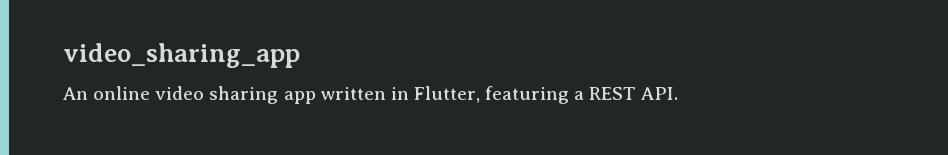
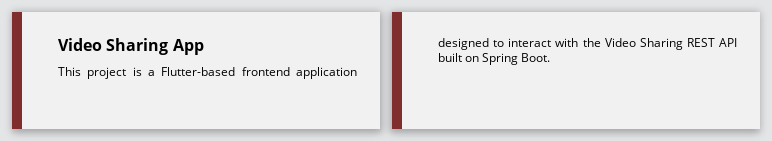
- video_sharing_app
- An online video sharing app written in Flutter, featuring a REST API.
+ Video Sharing App
+ This project is a Flutter-based frontend application designed to interact with the Video Sharing REST API built on Spring Boot.

